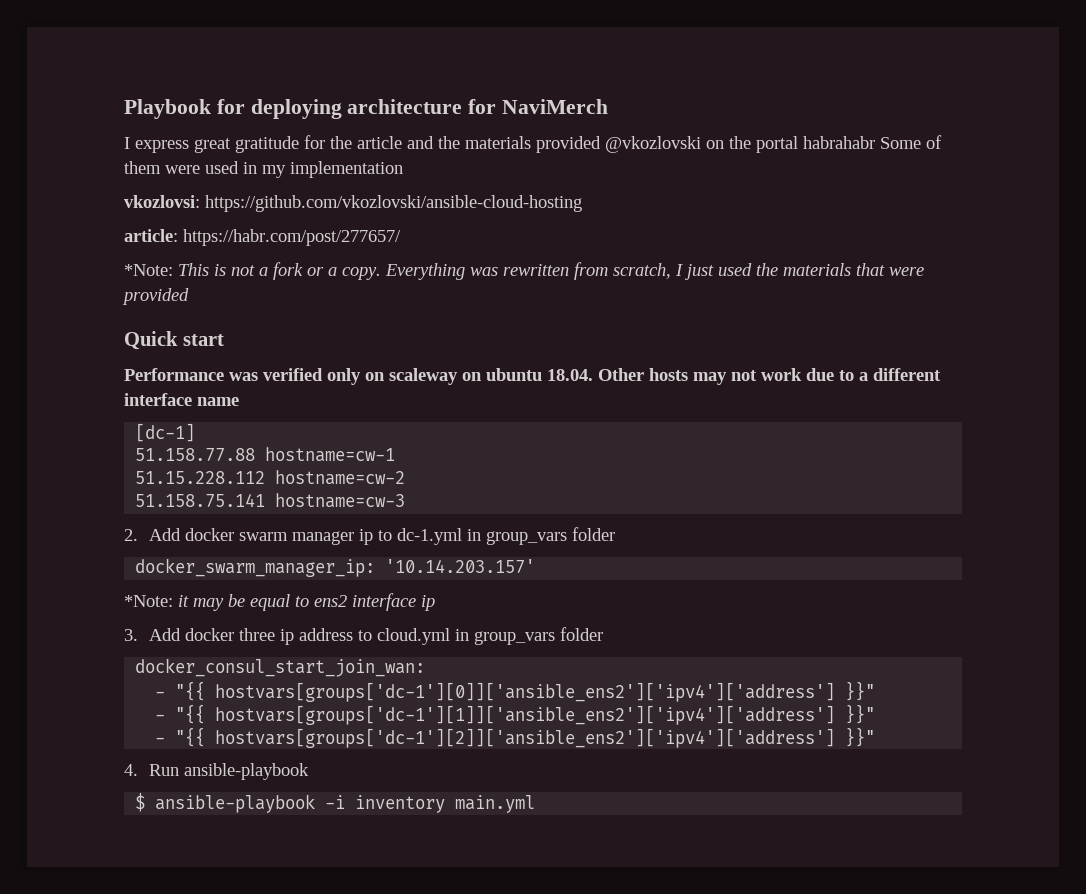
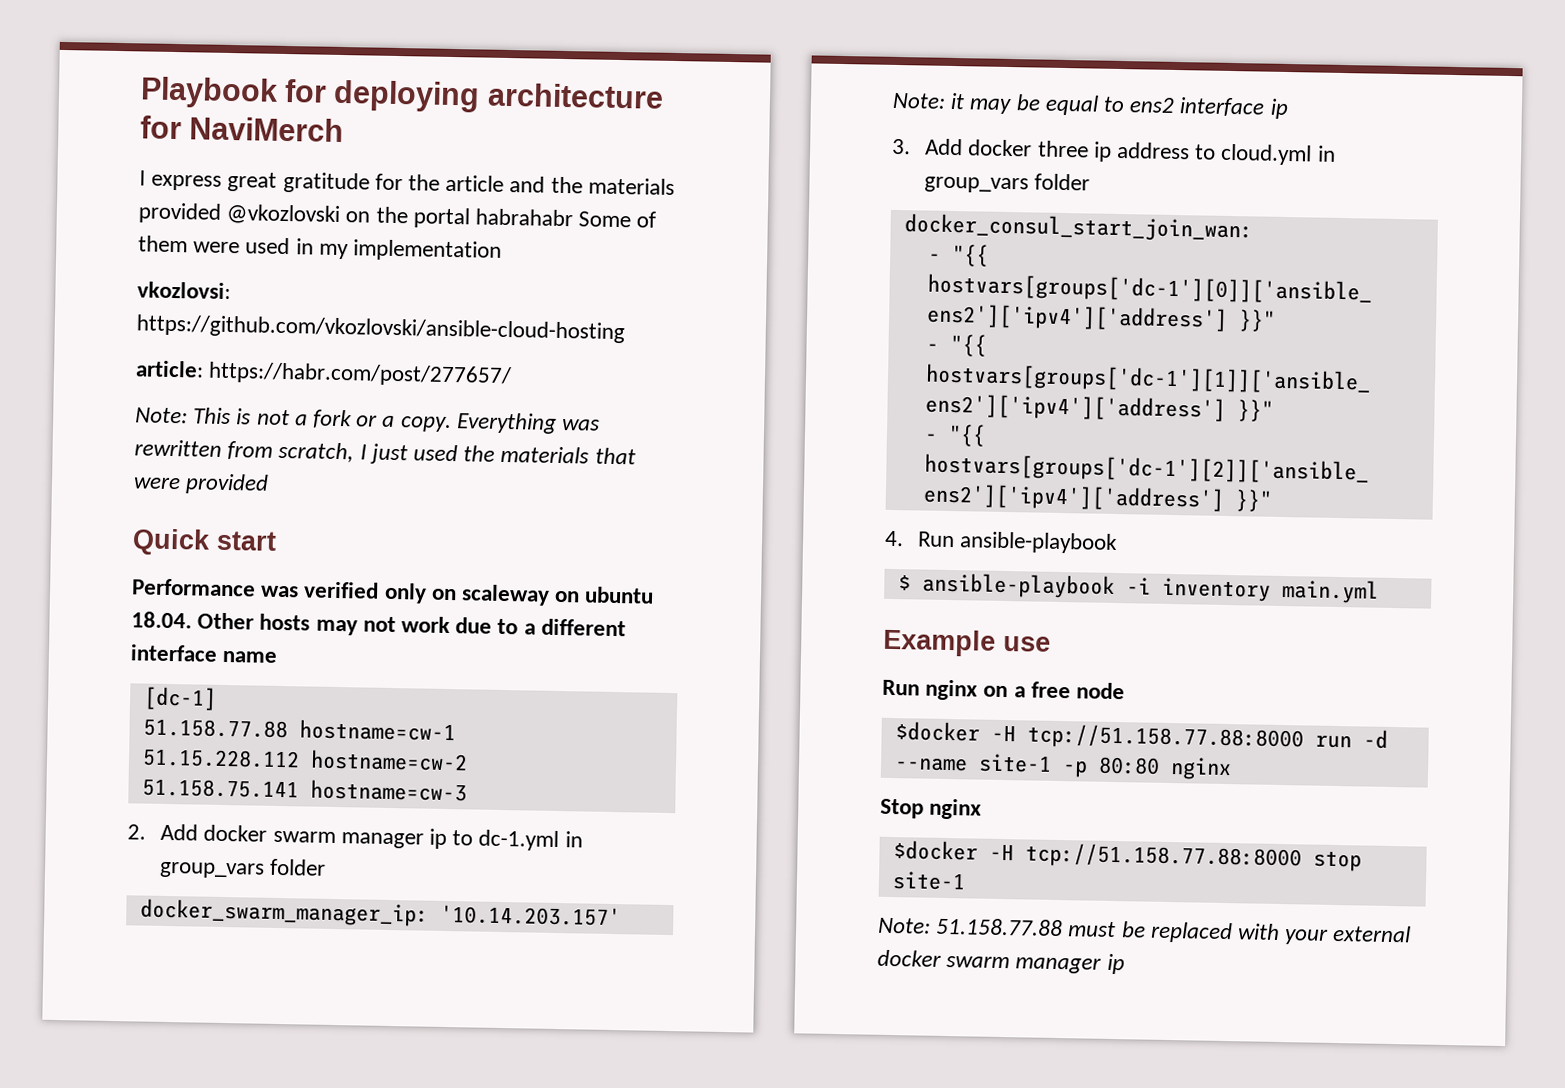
- *Note: This is not a fork or a copy.
+ Note: This is not a fork or a copy.
- *Note: it may be equal to ens2 interface ip
+ Note: it may be equal to ens2 interface ip
+ Example use
+ Run nginx on a free node
+ $docker -H tcp://51.158.77.88:8000 run -d --name site-1 -p 80:80 nginx
+ Stop nginx
+ $docker -H tcp://51.158.77.88:8000 stop site-1
+ Note: 51.158.77.88 must be replaced with your external docker swarm manager ip

